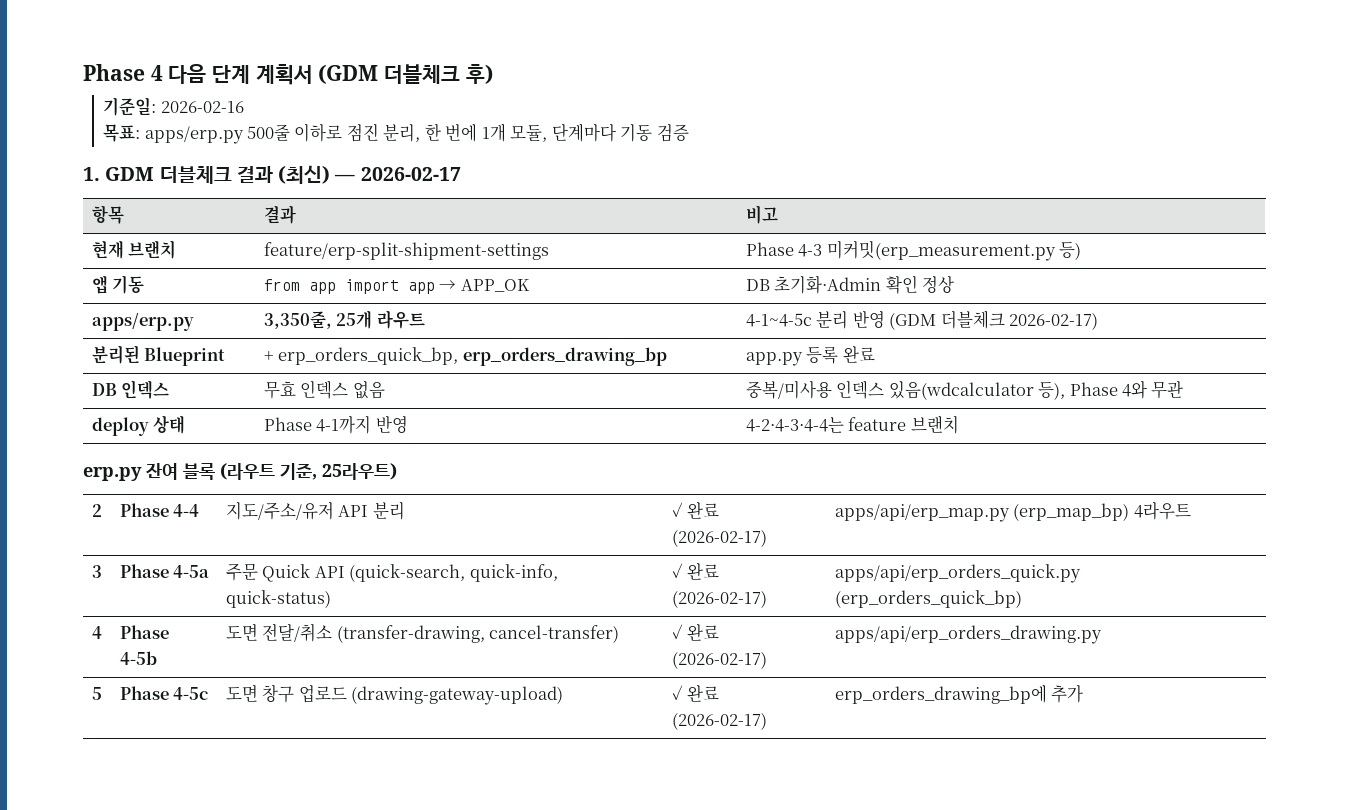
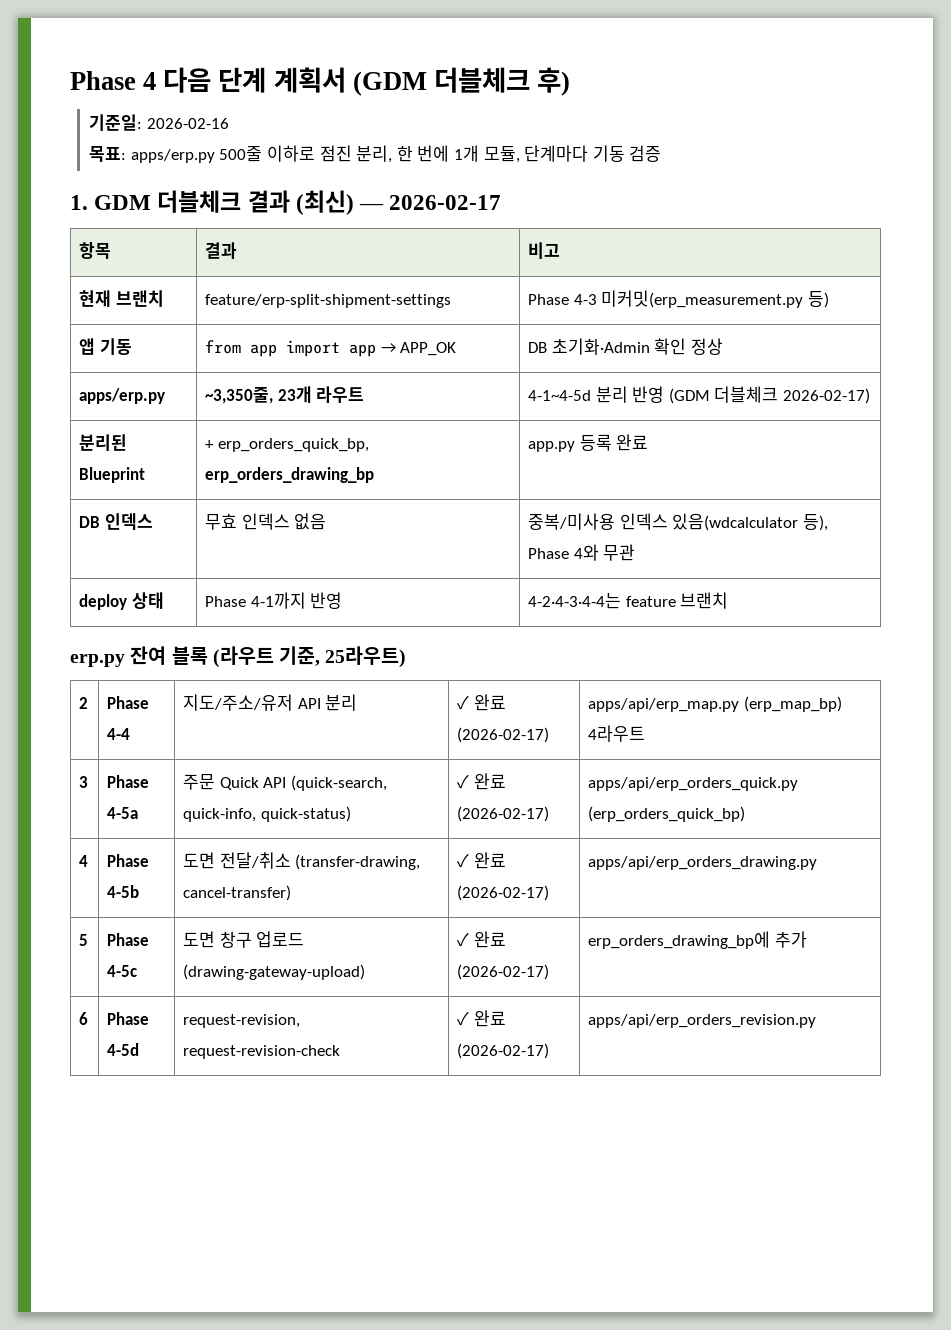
- apps/erp.py | 3,350줄, 25개 라우트 | 4-1~4-5c 분리 반영 (GDM 더블체크 2026-02-17)
+ apps/erp.py | ~3,350줄, 23개 라우트 | 4-1~4-5d 분리 반영 (GDM 더블체크 2026-02-17)
+ 6 | Phase 4-5d | request-revision, request-revision-check | ✓ 완료 (2026-02-17) | apps/api/erp_orders_revision.py

